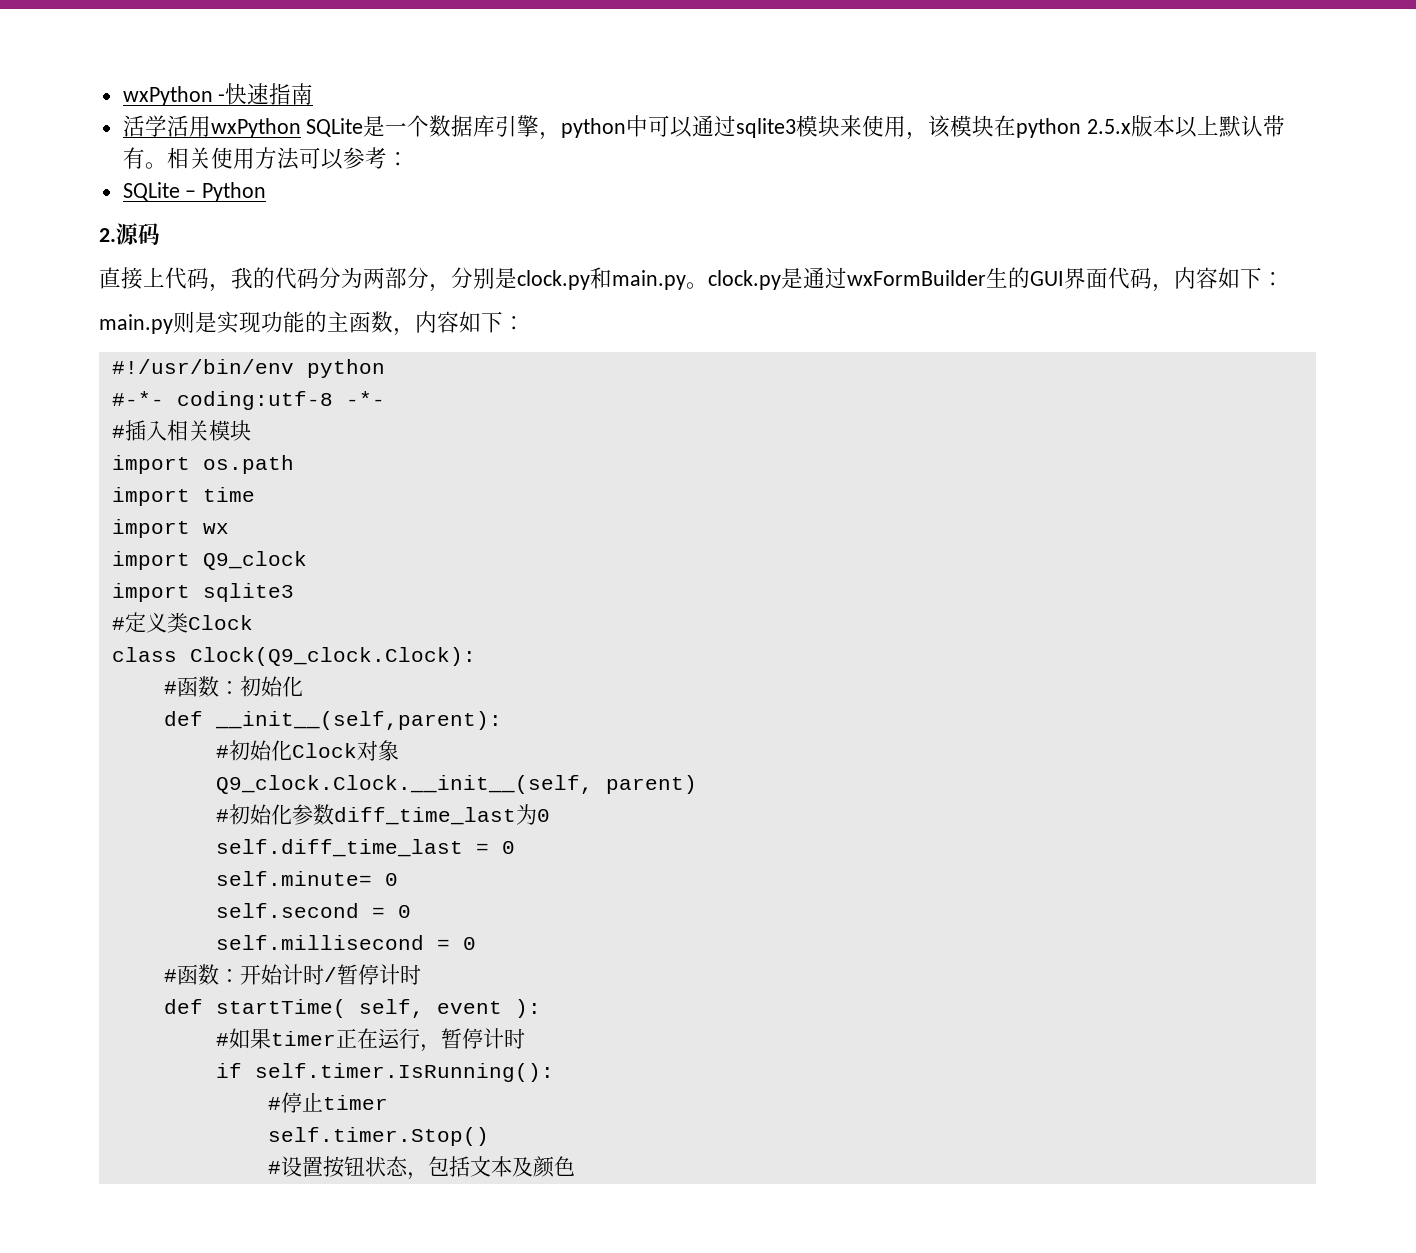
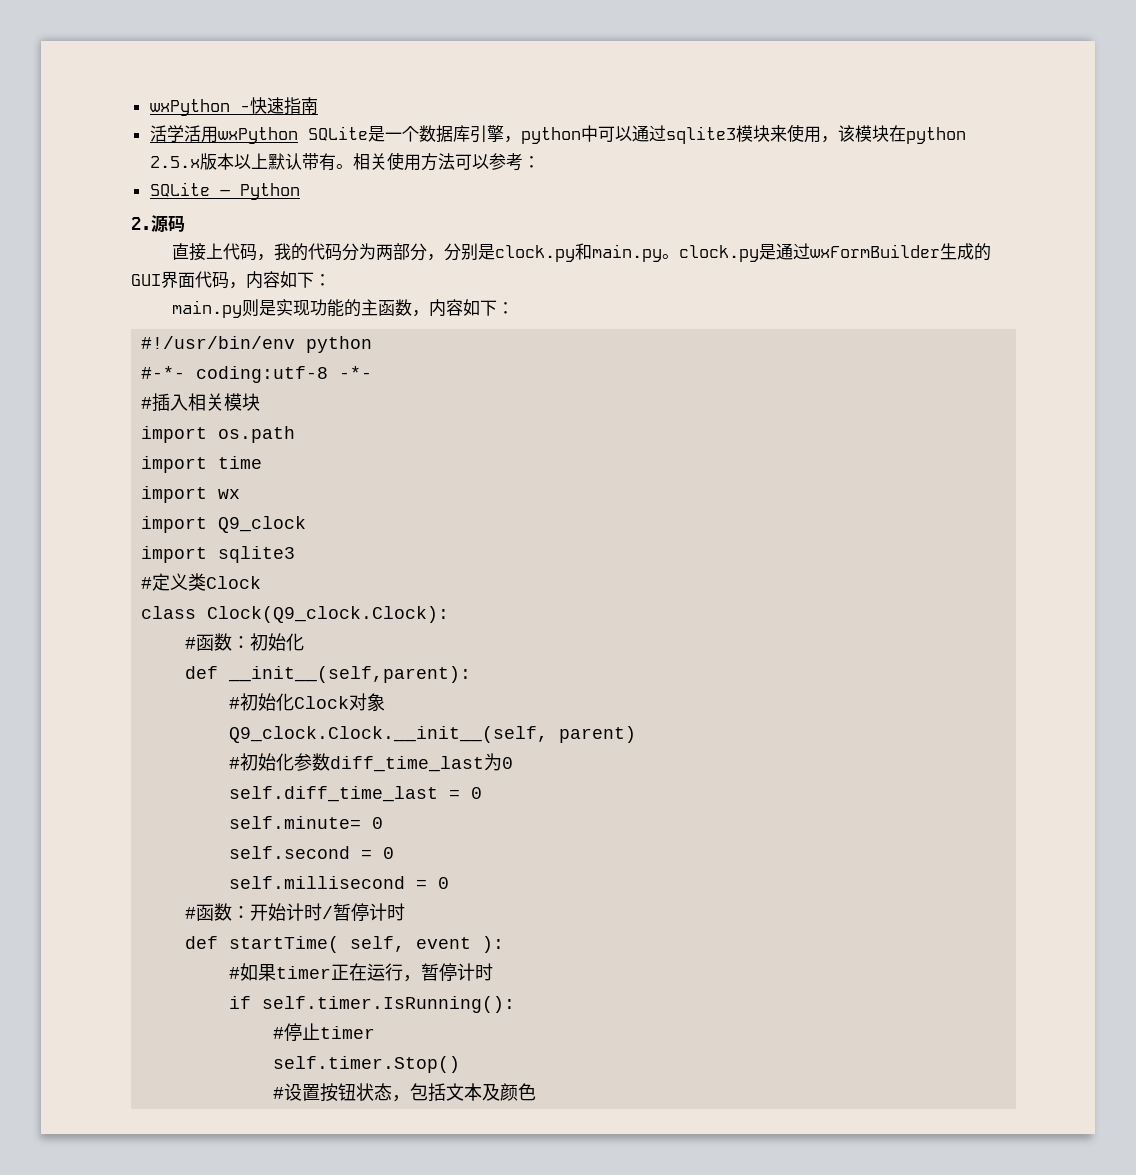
- 直接上代码，我的代码分为两部分，分别是clock.py和main.py。clock.py是通过wxFormBuilder生的GUI界面代码，内容如下：
+ 直接上代码，我的代码分为两部分，分别是clock.py和main.py。clock.py是通过wxFormBuilder生成的GUI界面代码，内容如下：

